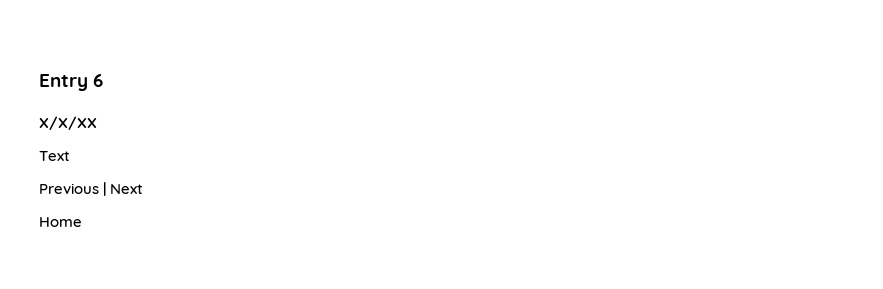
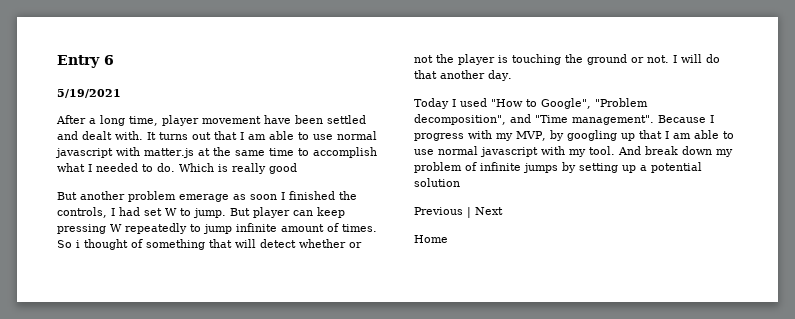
- X/X/XX
- Text
+ 5/19/2021
+ After a long time, player movement have been settled and dealt with. It turns out that I am able to use normal javascript with matter.js at the same time to accomplish what I needed to do. Which is really good
+ But another problem emerage as soon I finished the controls, I had set W to jump. But player can keep pressing W repeatedly to jump infinite amount of times. So i thought of something that will detect whether or not the player is touching the ground or not. I will do that another day.
+ Today I used "How to Google", "Problem decomposition", and "Time management". Because I progress with my MVP, by googling up that I am able to use normal javascript with my tool. And break down my problem of infinite jumps by setting up a potential solution

